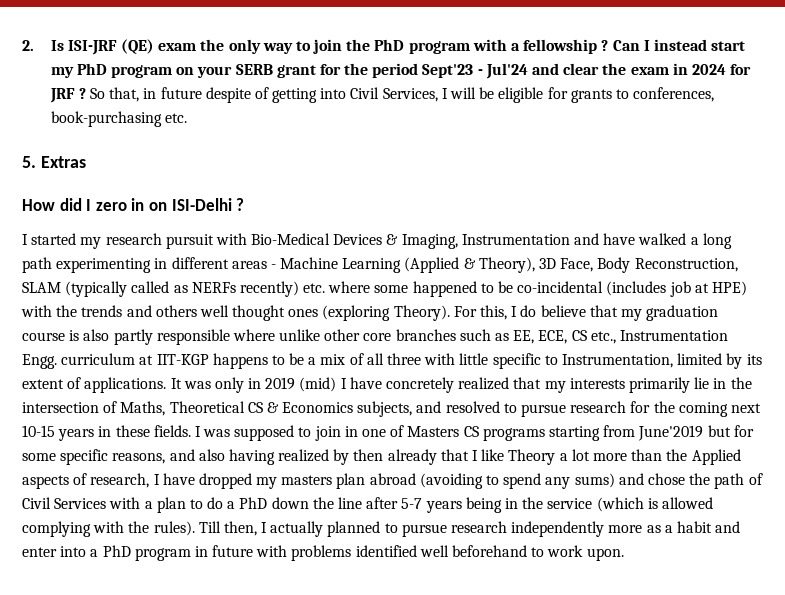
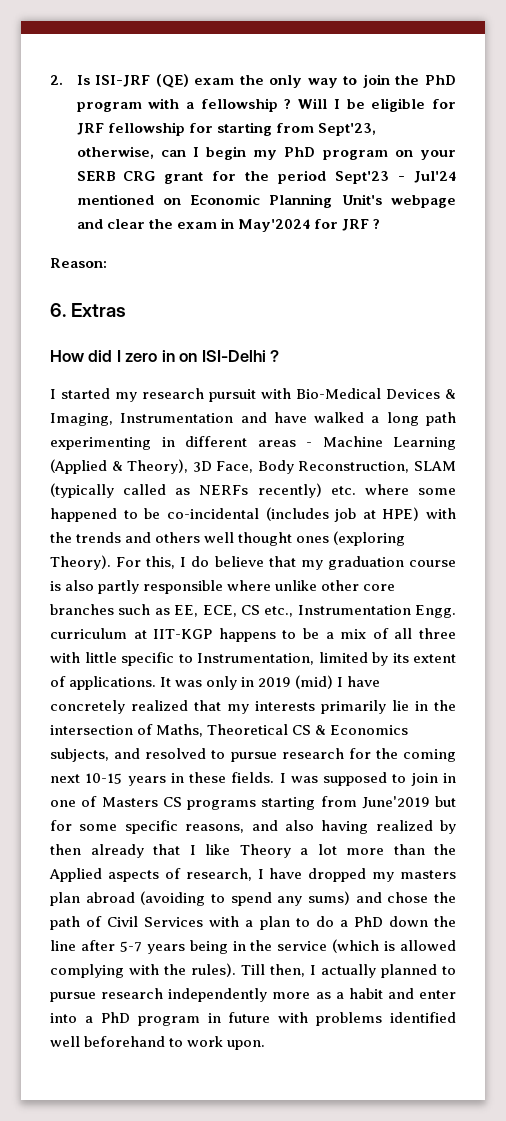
- Can I instead start my PhD program on your SERB grant for the period Sept'23 - Jul'24 and clear the exam in 2024 for JRF ? So that, in future despite of getting into Civil Services, I will be eligible for grants to conferences, book-purchasing etc.
- 5. Extras
+ Will I be eligible for JRF fellowship for starting from Sept'23, otherwise, can I begin my PhD program on your SERB CRG grant for the period Sept'23 - Jul'24 mentioned on Economic Planning Unit's webpage and clear the exam in May'2024 for JRF ?
+ Reason:
+ 6. Extras

